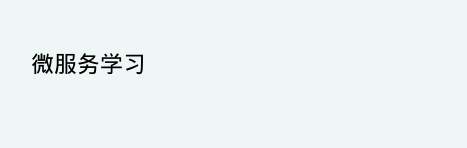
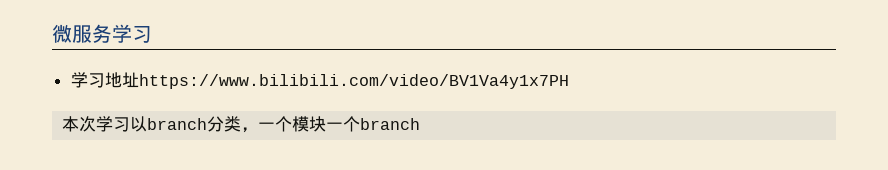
+ 学习地址https://www.bilibili.com/video/BV1Va4y1x7PH
+ 本次学习以branch分类，一个模块一个branch

